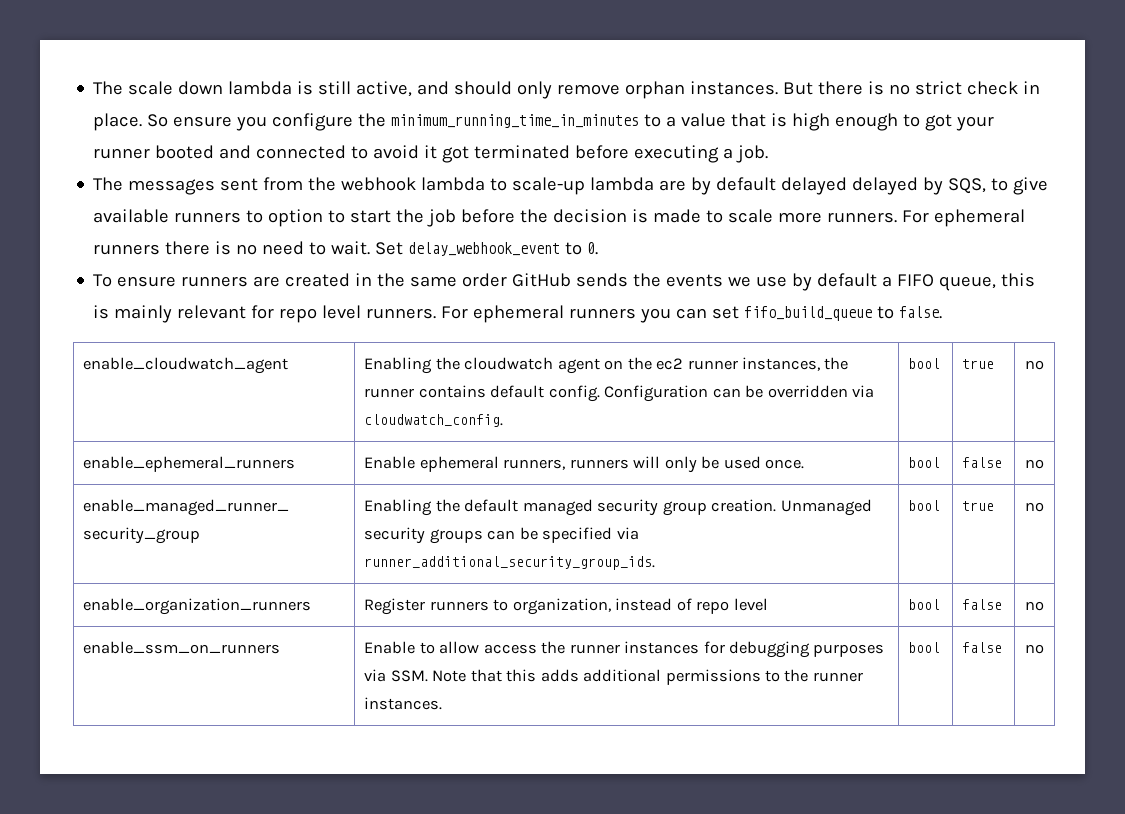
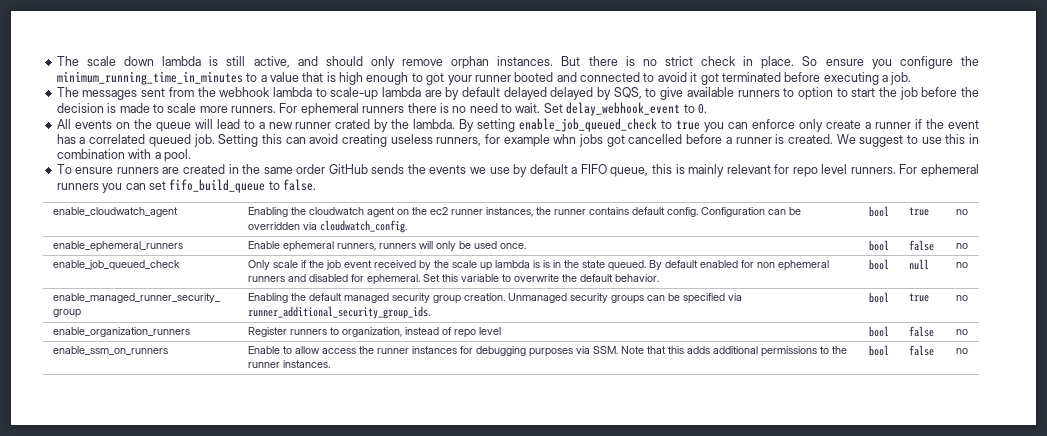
+ All events on the queue will lead to a new runner crated by the lambda. By setting enable_job_queued_check to true you can enforce only create a runner if the event has a correlated queued job. Setting this can avoid creating useless runners, for example whn jobs got cancelled before a runner is created. We suggest to use this in combination with a pool.
+ enable_job_queued_check | Only scale if the job event received by the scale up lambda is is in the state queued. By default enabled for non ephemeral runners and disabled for ephemeral. Set this variable to overwrite the default behavior. | bool | null | no

